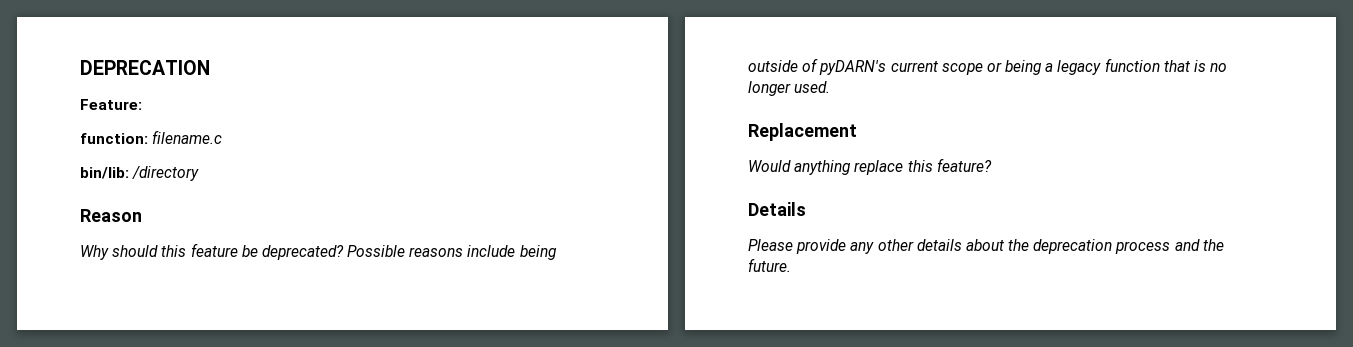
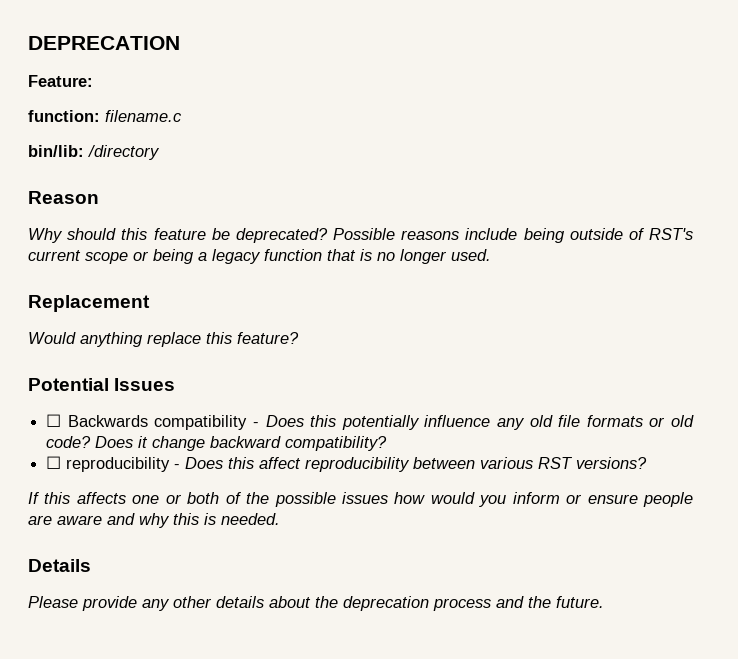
- Possible reasons include being outside of pyDARN's current scope or being a legacy function that is no longer used.
+ Possible reasons include being outside of RST's current scope or being a legacy function that is no longer used.
+ Potential Issues
+ ☐ Backwards compatibility - Does this potentially influence any old file formats or old code? Does it change backward compatibility?
+ ☐ reproducibility - Does this affect reproducibility between various RST versions?
+ If this affects one or both of the possible issues how would you inform or ensure people are aware and why this is needed.

